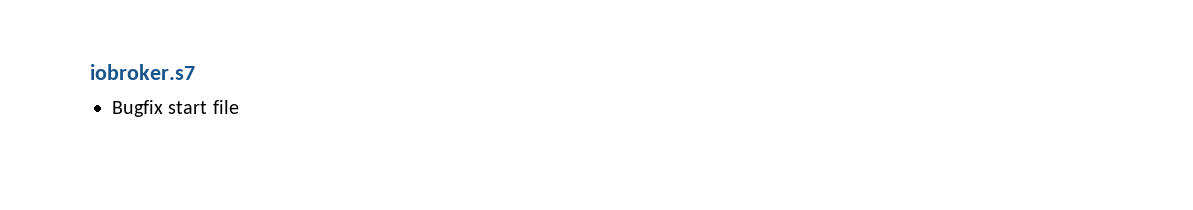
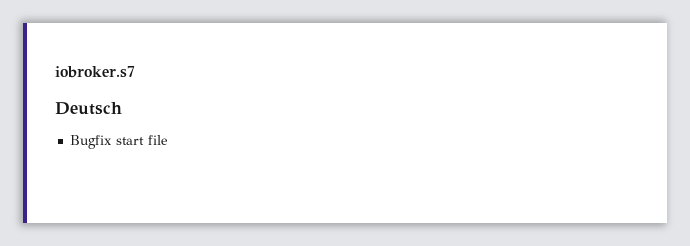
+ Deutsch

